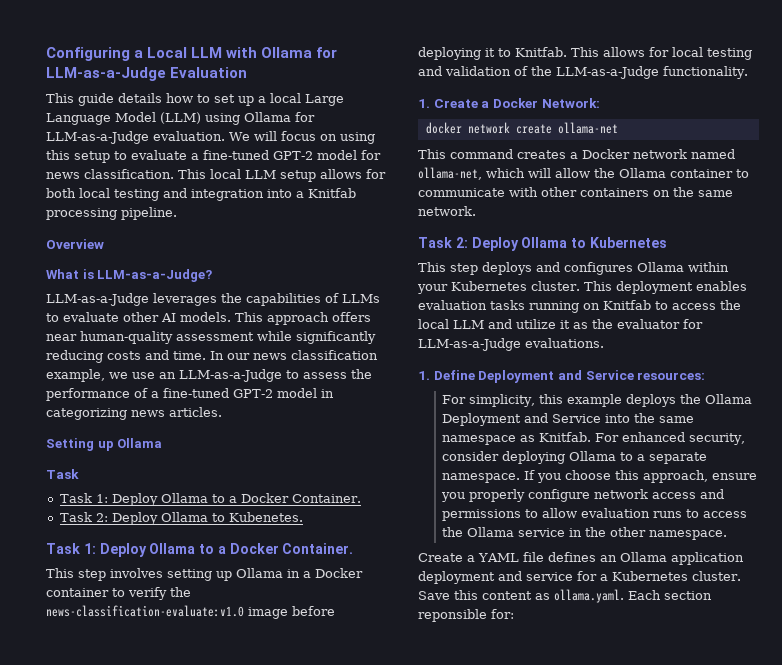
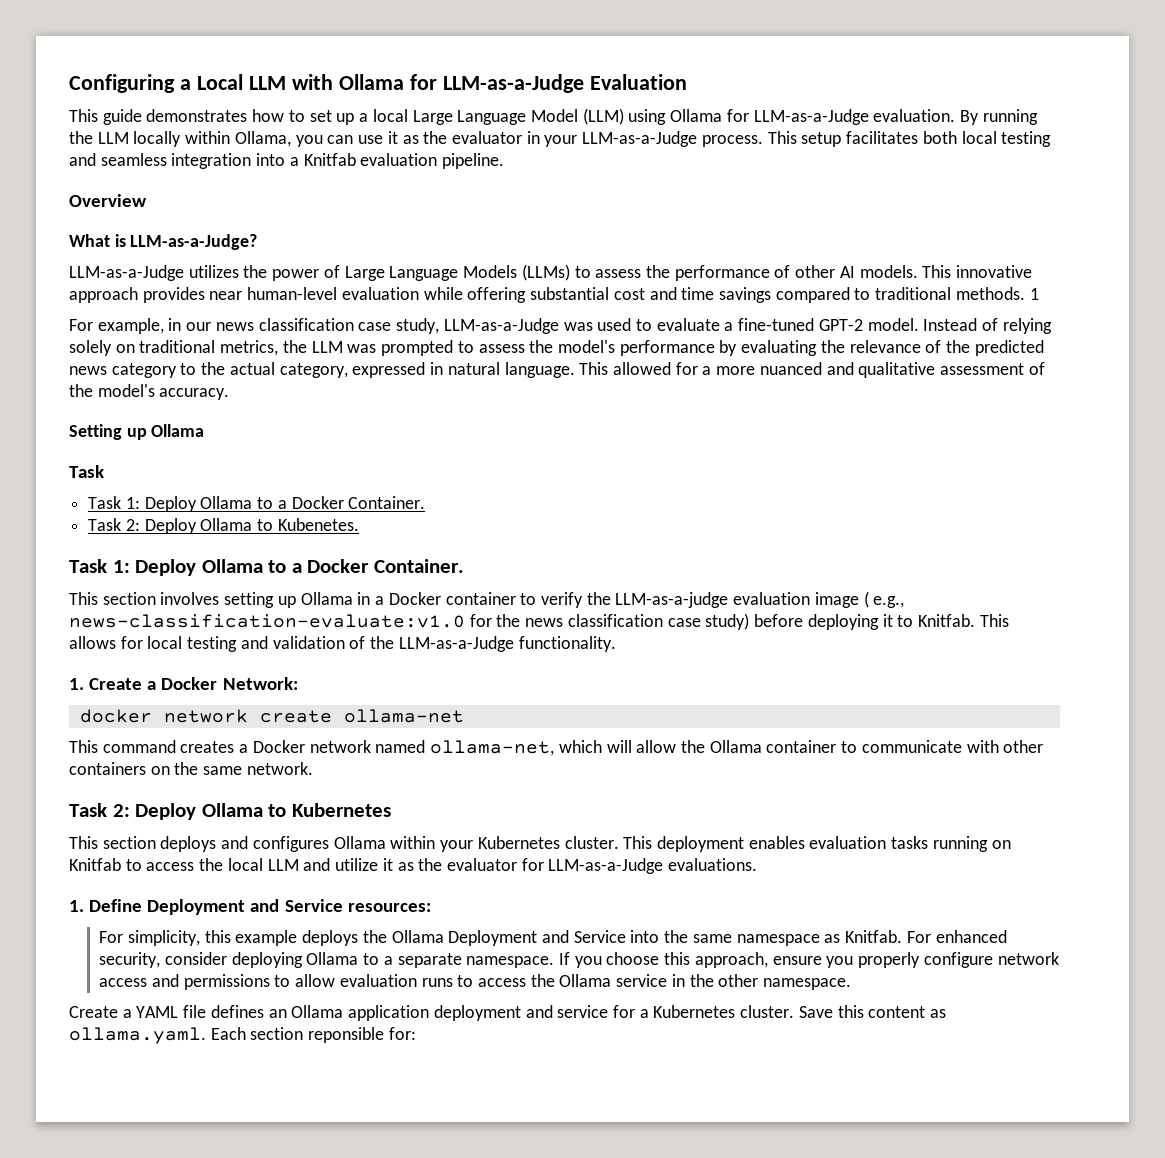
- This guide details how to set up a local Large Language Model (LLM) using Ollama for LLM-as-a-Judge evaluation.
+ This guide demonstrates how to set up a local Large Language Model (LLM) using Ollama for LLM-as-a-Judge evaluation.
- We will focus on using this setup to evaluate a fine-tuned GPT-2 model for news classification. This local LLM setup allows for both local testing and integration into a Knitfab processing pipeline.
+ By running the LLM locally within Ollama, you can use it as the evaluator in your LLM-as-a-Judge process. This setup facilitates both local testing and seamless integration into a Knitfab evaluation pipeline.
- LLM-as-a-Judge leverages the capabilities of LLMs to evaluate other AI models. This approach offers near human-quality assessment while significantly reducing costs and time. In our news classification example, we use an LLM-as-a-Judge to assess the performance of a fine-tuned GPT-2 model in categorizing news articles.
+ LLM-as-a-Judge utilizes the power of Large Language Models (LLMs) to assess the performance of other AI models. This innovative approach provides near human-level evaluation while offering substantial cost and time savings compared to traditional methods. 1
+ For example, in our news classification case study, LLM-as-a-Judge was used to evaluate a fine-tuned GPT-2 model. Instead of relying solely on traditional metrics, the LLM was prompted to assess the model's performance by evaluating the relevance of the predicted news category to the actual category, expressed in natural language. This allowed for a more nuanced and qualitative assessment of the model's accuracy.
- This step involves setting up Ollama in a Docker container to verify the news-classification-evaluate:v1.0 image before deploying it to Knitfab.
+ This section involves setting up Ollama in a Docker container to verify the LLM-as-a-judge evaluation image ( e.g., news-classification-evaluate:v1.0 for the news classification case study) before deploying it to Knitfab.
- This step deploys and configures Ollama within your Kubernetes cluster.
+ This section deploys and configures Ollama within your Kubernetes cluster.

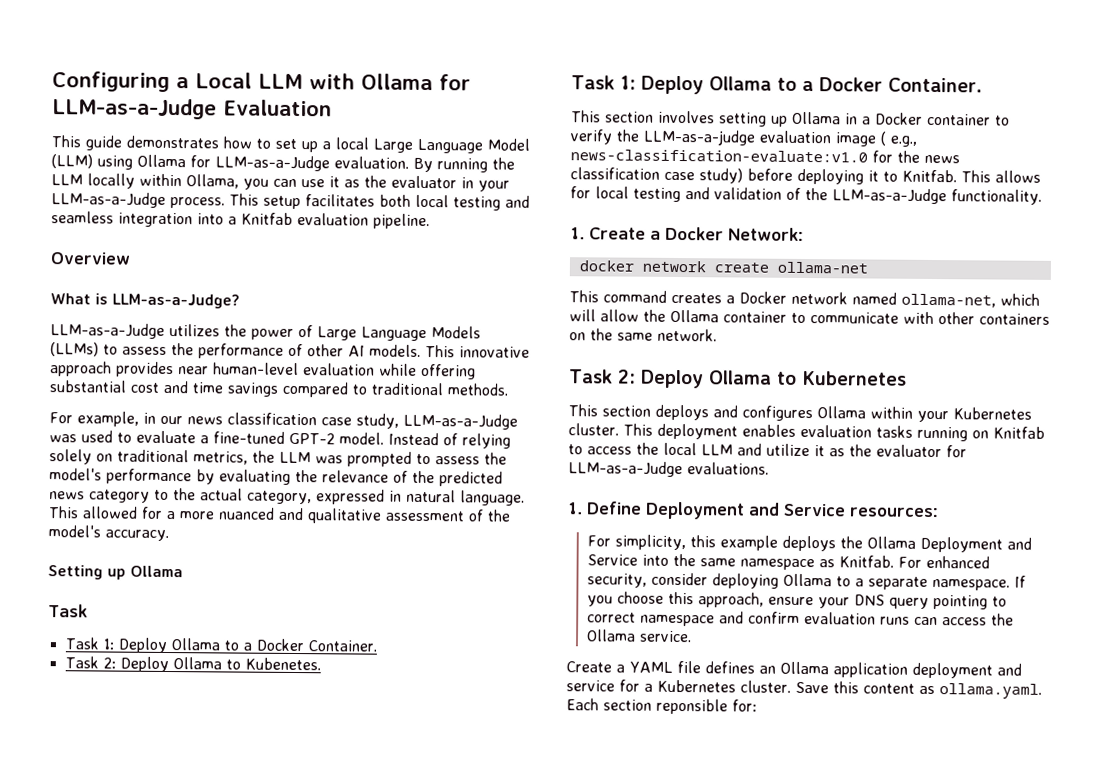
- 1
- If you choose this approach, ensure you properly configure network access and permissions to allow evaluation runs to access the Ollama service in the other namespace.
+ If you choose this approach, ensure your DNS query pointing to correct namespace and confirm evaluation runs can access the Ollama service.

